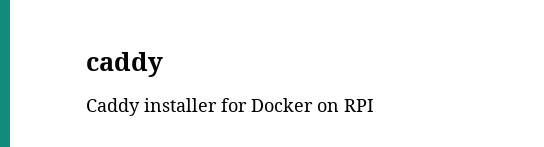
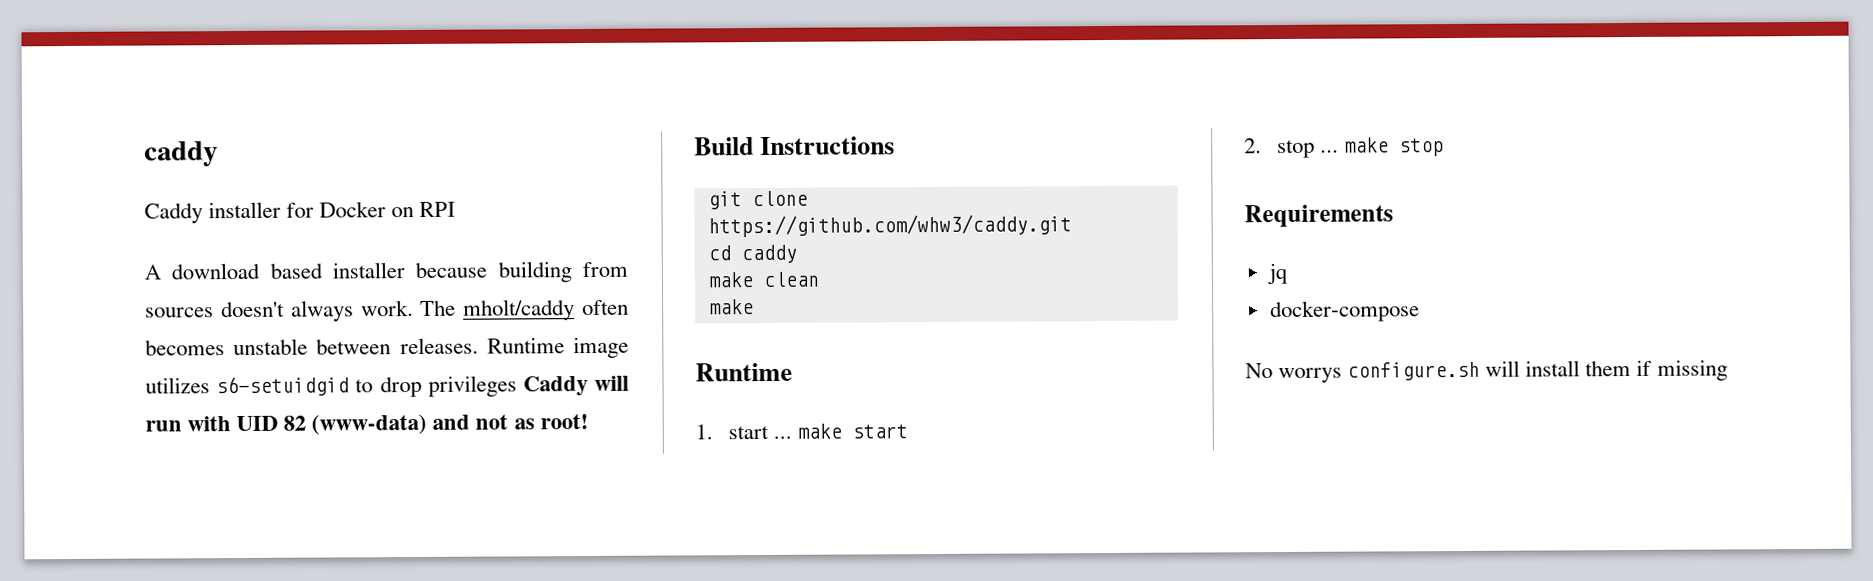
+ A download based installer because building from sources doesn't always work. The mholt/caddy often becomes unstable between releases. Runtime image utilizes s6-setuidgid to drop privileges Caddy will run with UID 82 (www-data) and not as root!
+ Build Instructions
+ git clone https://github.com/whw3/caddy.git
+ cd caddy
+ make clean
+ make
+ Runtime
+ 1. start ... make start
+ 2. stop ... make stop
+ Requirements
+ jq
+ docker-compose
+ No worrys configure.sh will install them if missing

